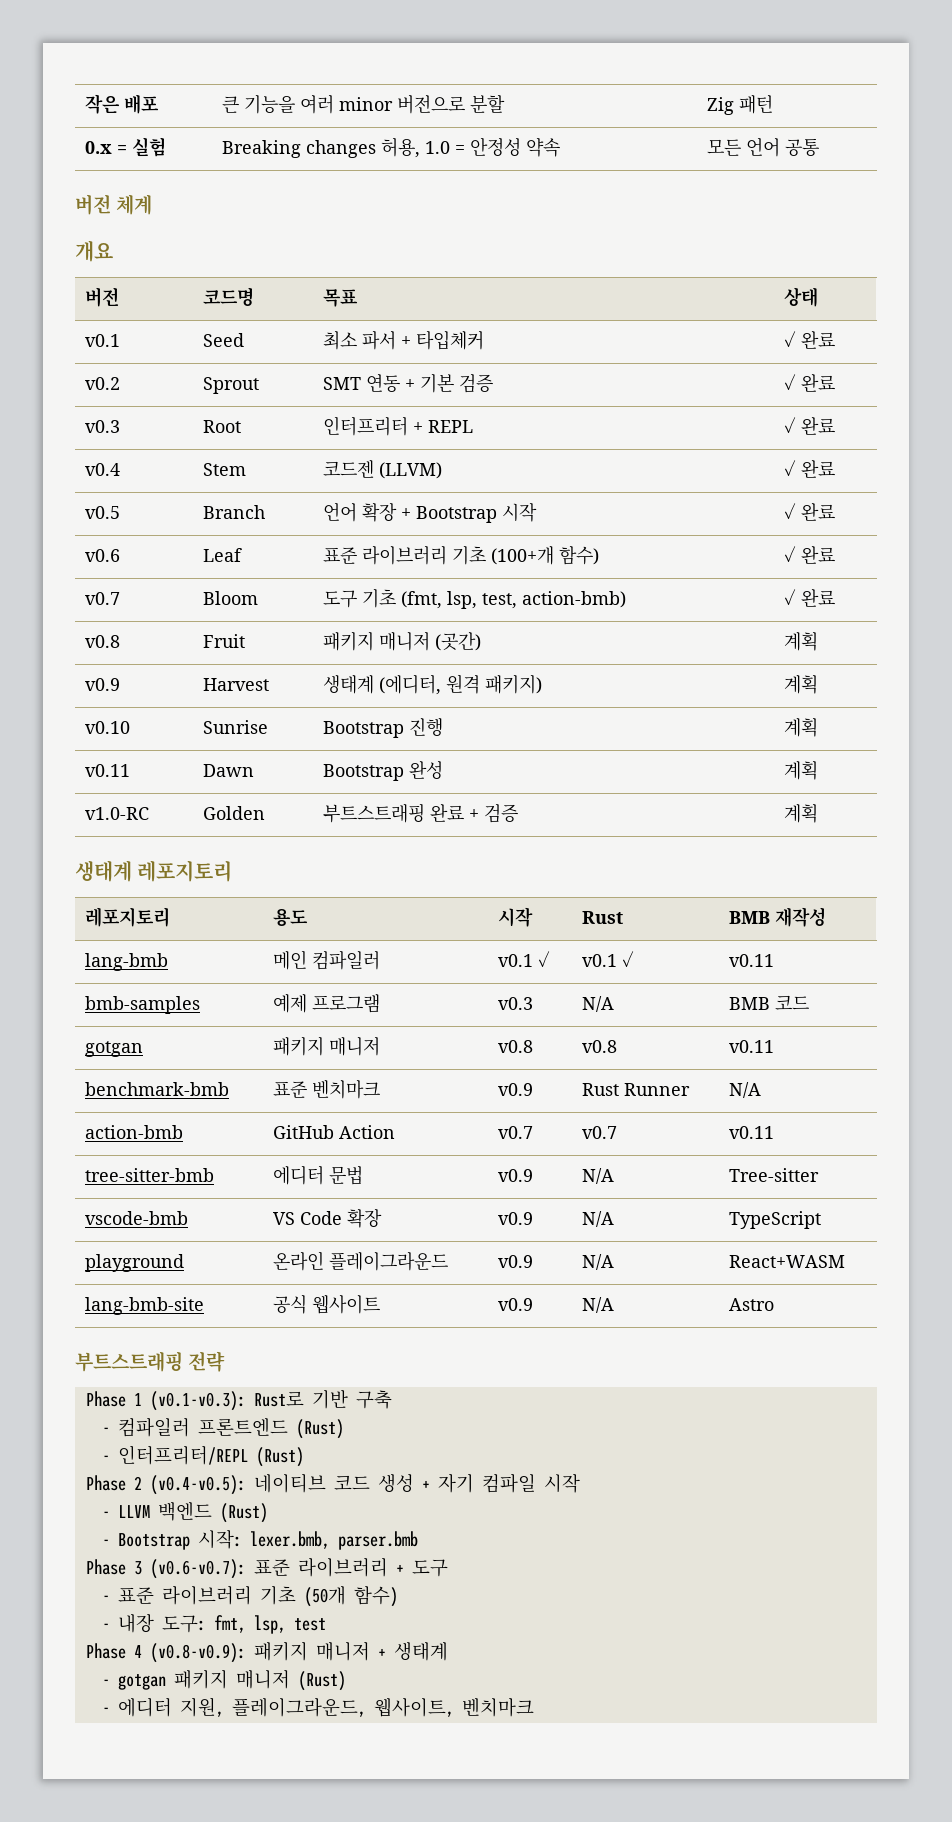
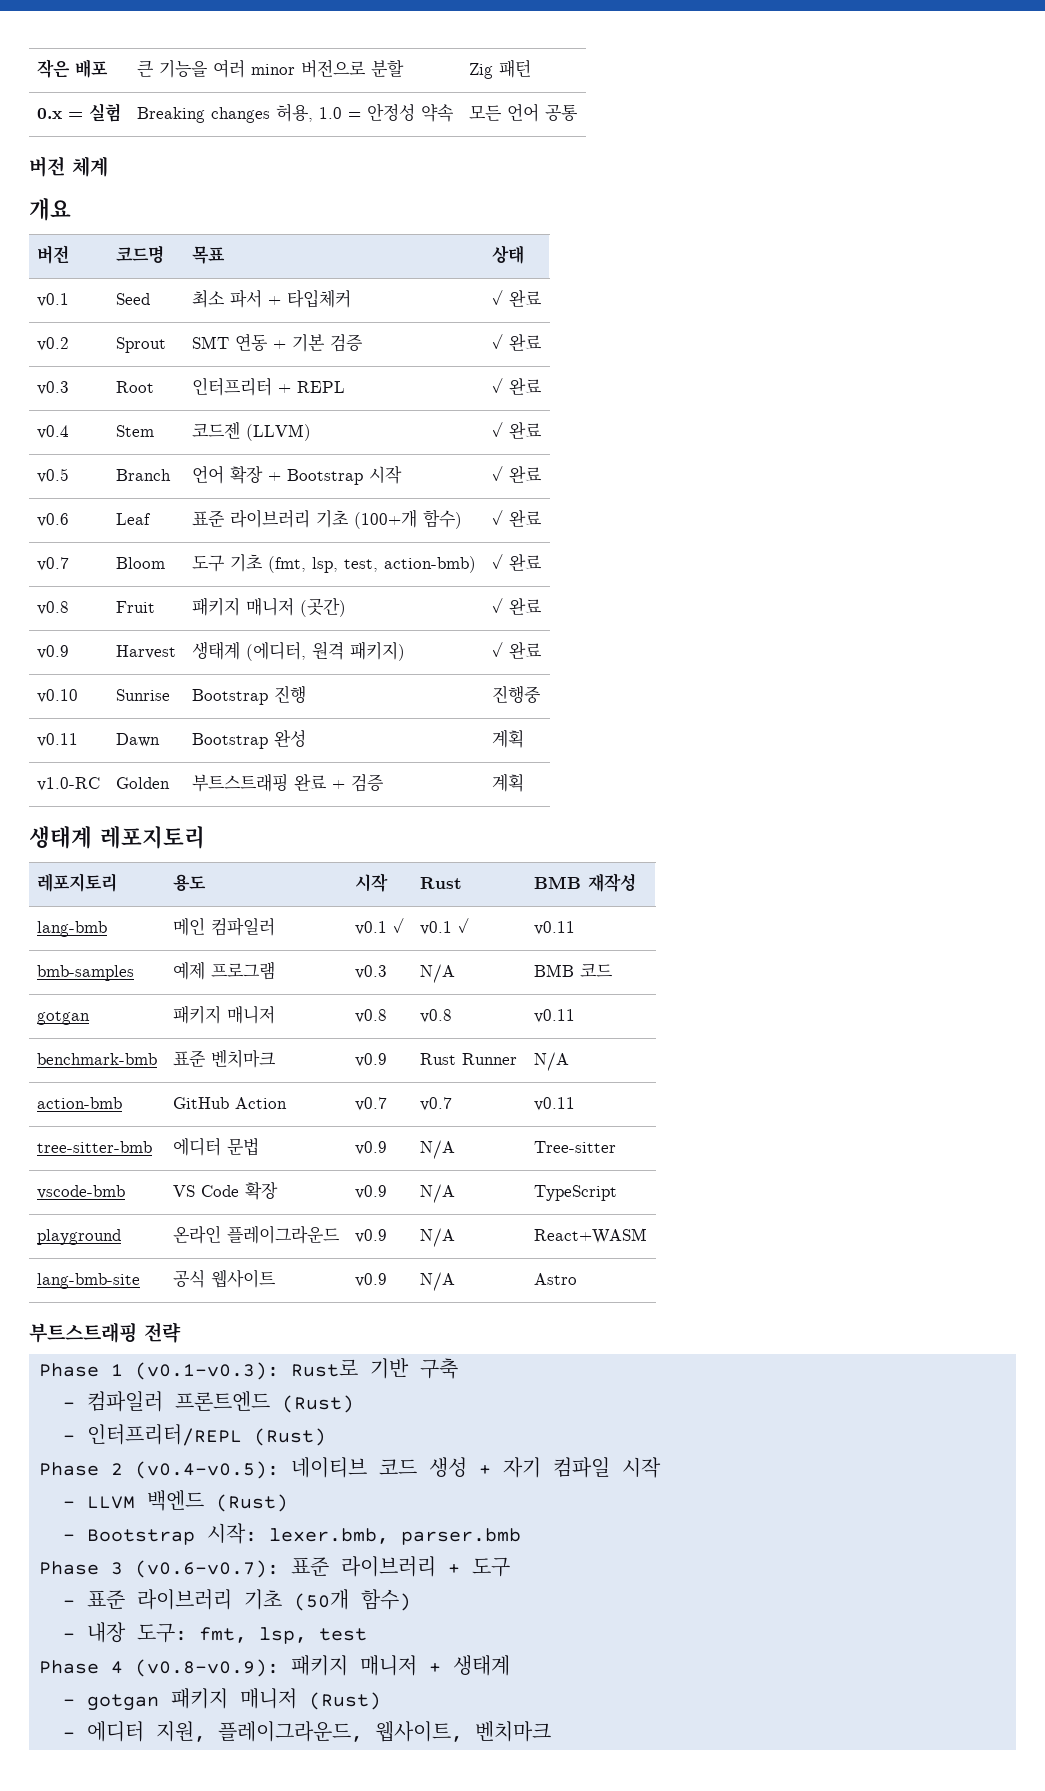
- v0.8 | Fruit | 패키지 매니저 (곳간) | 계획
+ v0.8 | Fruit | 패키지 매니저 (곳간) | ✓ 완료
- v0.9 | Harvest | 생태계 (에디터, 원격 패키지) | 계획
+ v0.9 | Harvest | 생태계 (에디터, 원격 패키지) | ✓ 완료
- v0.10 | Sunrise | Bootstrap 진행 | 계획
+ v0.10 | Sunrise | Bootstrap 진행 | 진행중

